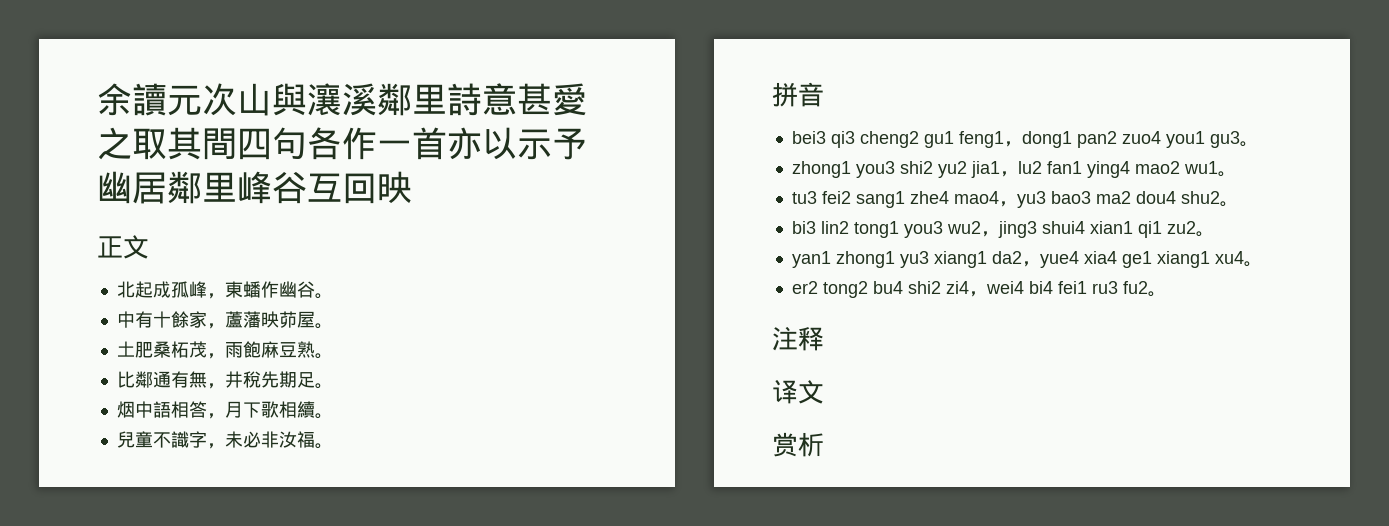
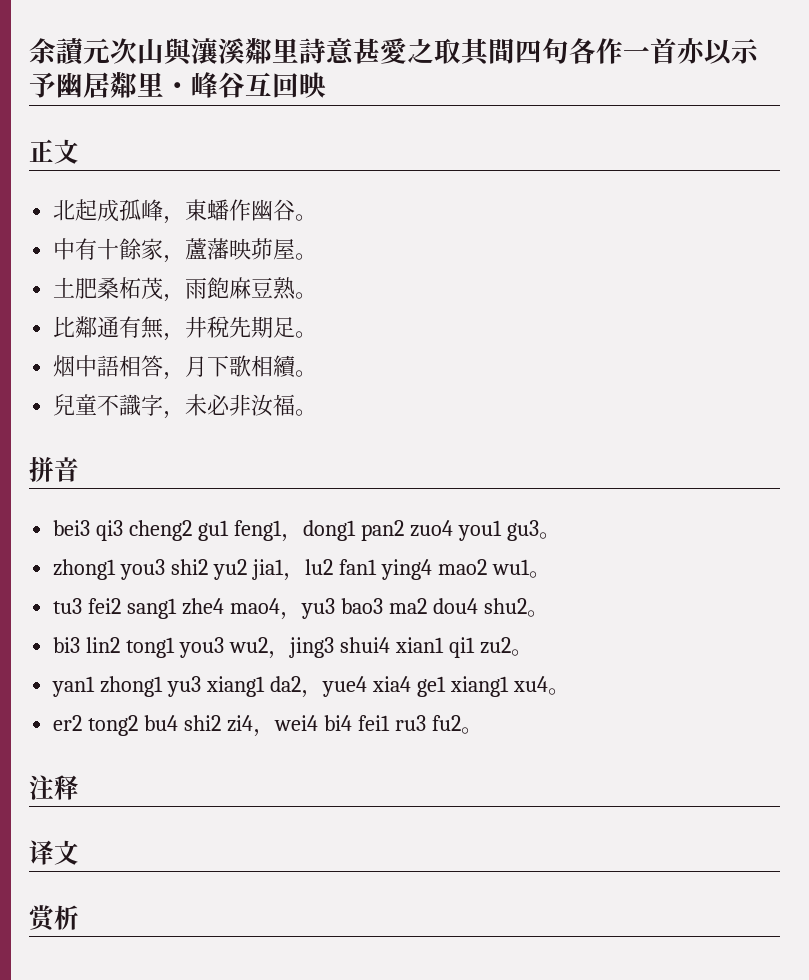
- 余讀元次山與瀼溪鄰里詩意甚愛之取其間四句各作一首亦以示予幽居鄰里峰谷互回映
+ 余讀元次山與瀼溪鄰里詩意甚愛之取其間四句各作一首亦以示予幽居鄰里・峰谷互回映

